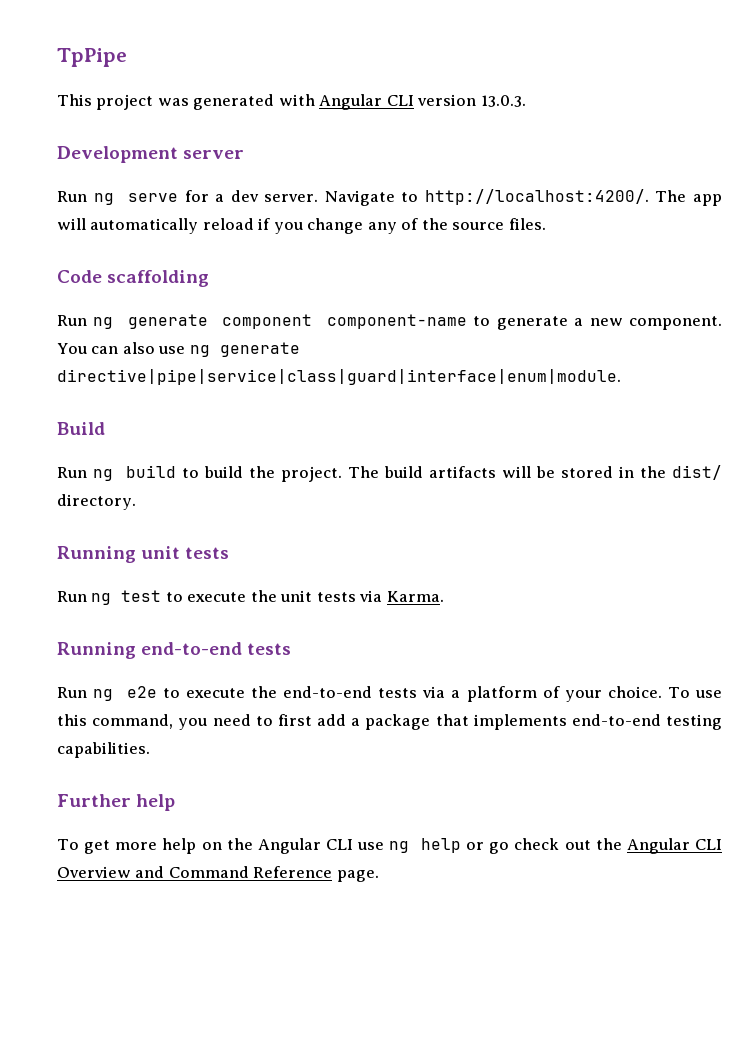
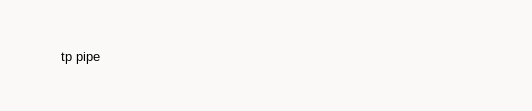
- TpPipe
- This project was generated with Angular CLI version 13.0.3.
- Development server
- Run ng serve for a dev server. Navigate to http://localhost:4200/. The app will automatically reload if you change any of the source files.
- Code scaffolding
- Run ng generate component component-name to generate a new component. You can also use ng generate directive|pipe|service|class|guard|interface|enum|module.
- Build
- Run ng build to build the project. The build artifacts will be stored in the dist/ directory.
- Running unit tests
- Run ng test to execute the unit tests via Karma.
- Running end-to-end tests
- Run ng e2e to execute the end-to-end tests via a platform of your choice. To use this command, you need to first add a package that implements end-to-end testing capabilities.
- Further help
- To get more help on the Angular CLI use ng help or go check out the Angular CLI Overview and Command Reference page.
+ tp pipe

